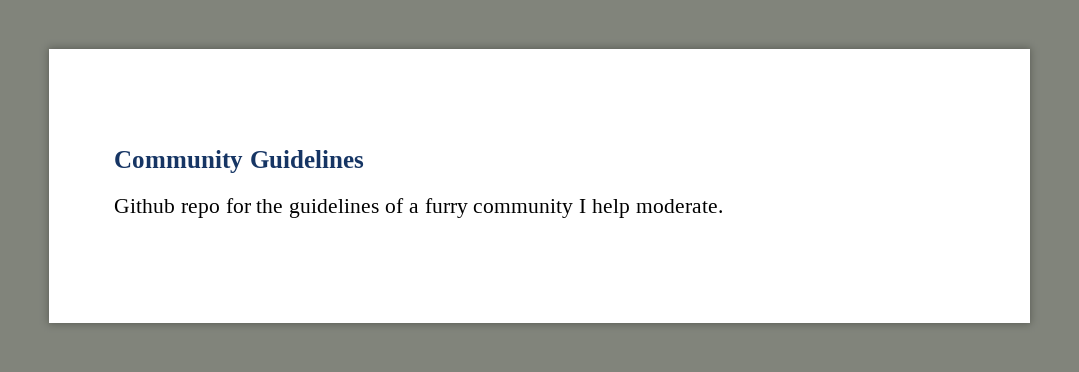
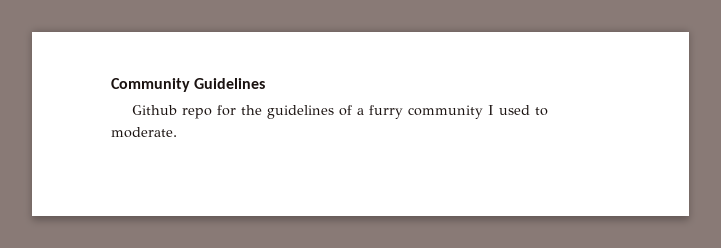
- Github repo for the guidelines of a furry community I help moderate.
+ Github repo for the guidelines of a furry community I used to moderate.

